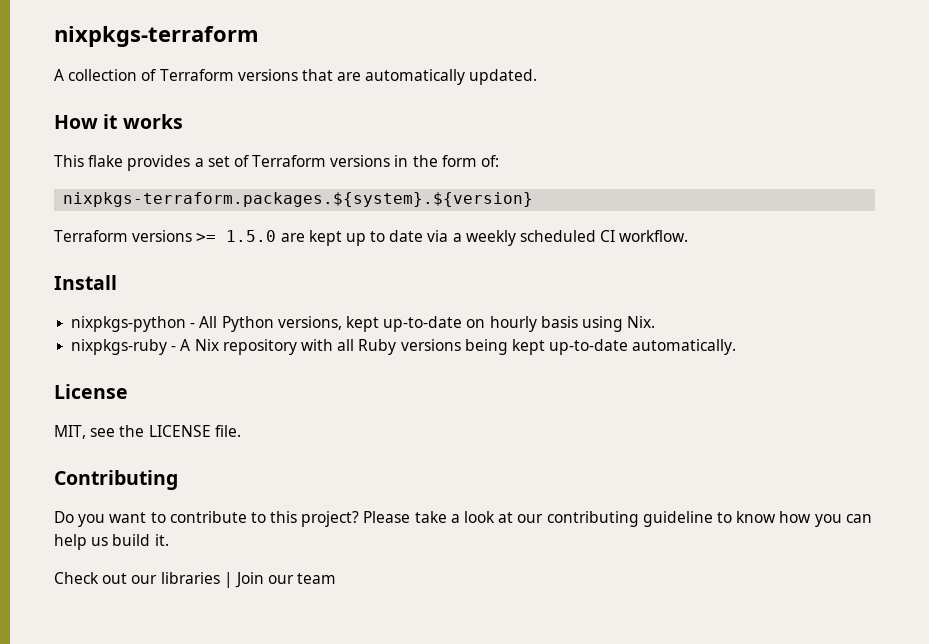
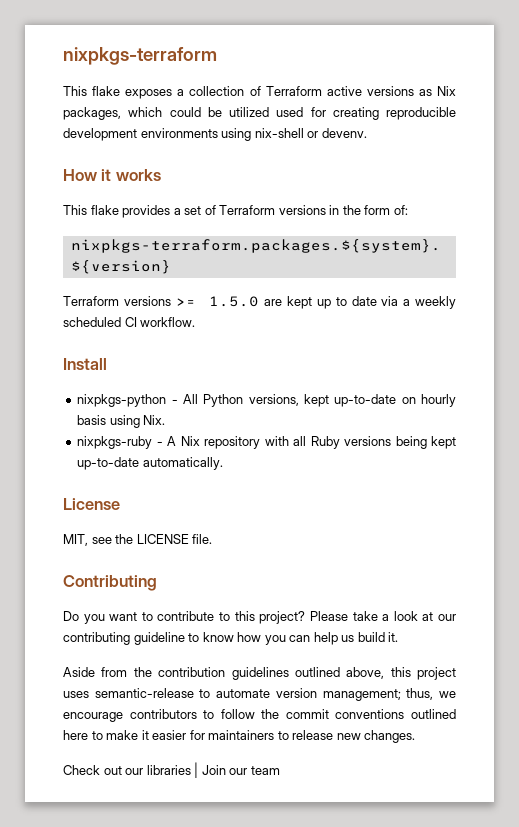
- A collection of Terraform versions that are automatically updated.
+ This flake exposes a collection of Terraform active versions as Nix packages, which could be utilized used for creating reproducible development environments using nix-shell or devenv.
+ Aside from the contribution guidelines outlined above, this project uses semantic-release to automate version management; thus, we encourage contributors to follow the commit conventions outlined here to make it easier for maintainers to release new changes.

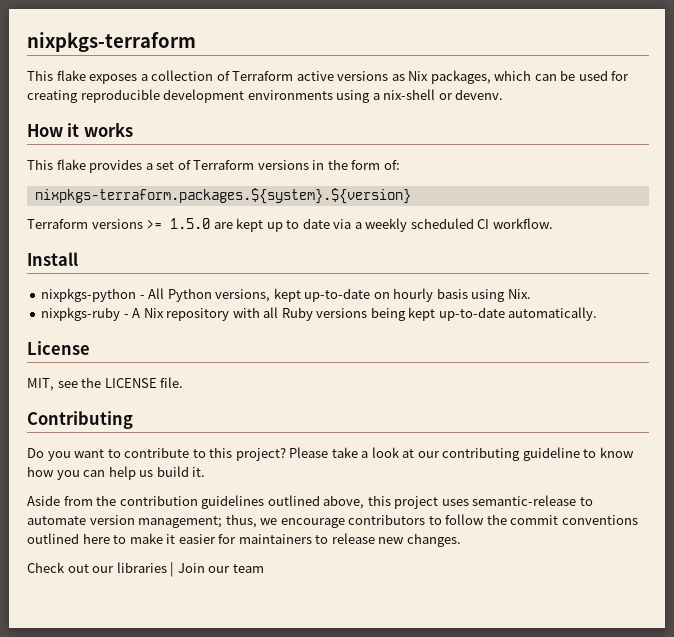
- This flake exposes a collection of Terraform active versions as Nix packages, which could be utilized used for creating reproducible development environments using nix-shell or devenv.
+ This flake exposes a collection of Terraform active versions as Nix packages, which can be used for creating reproducible development environments using a nix-shell or devenv.

